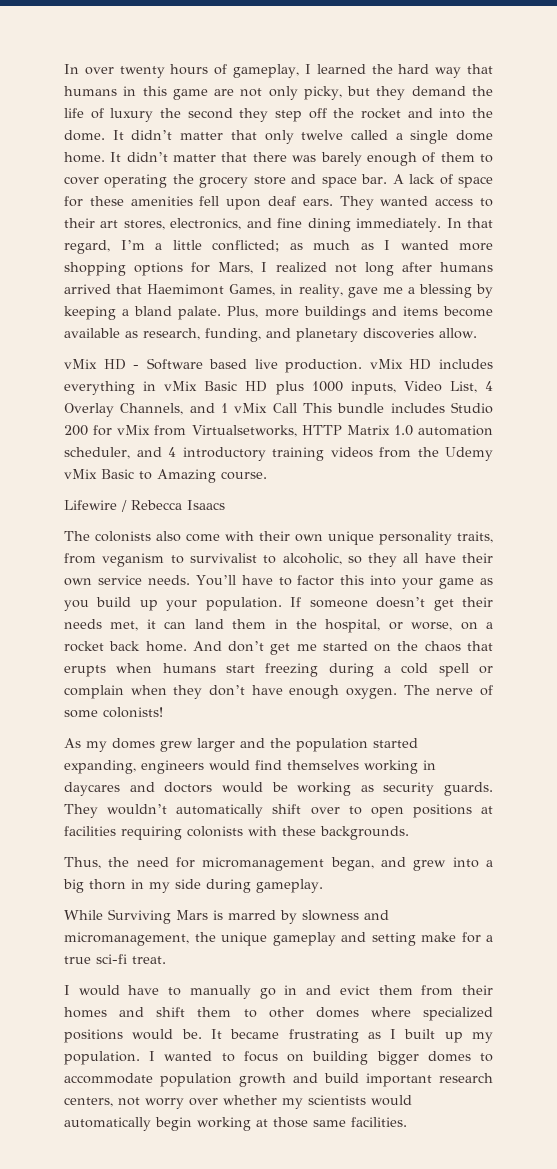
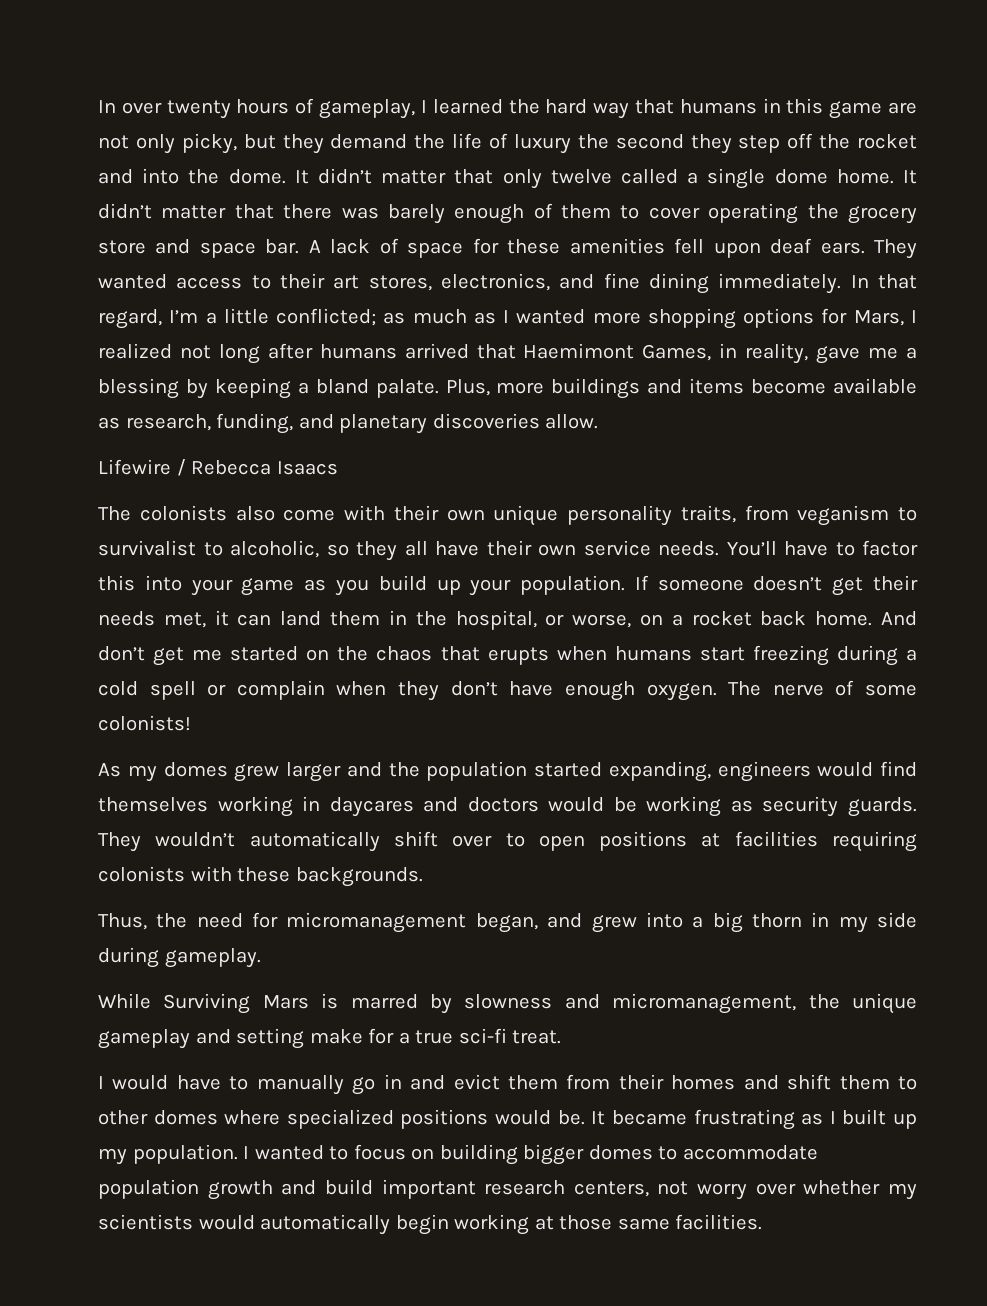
- vMix HD - Software based live production. vMix HD includes everything in vMix Basic HD plus 1000 inputs, Video List, 4 Overlay Channels, and 1 vMix Call This bundle includes Studio 200 for vMix from Virtualsetworks, HTTP Matrix 1.0 automation scheduler, and 4 introductory training videos from the Udemy vMix Basic to Amazing course.

